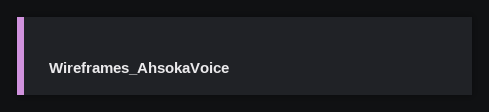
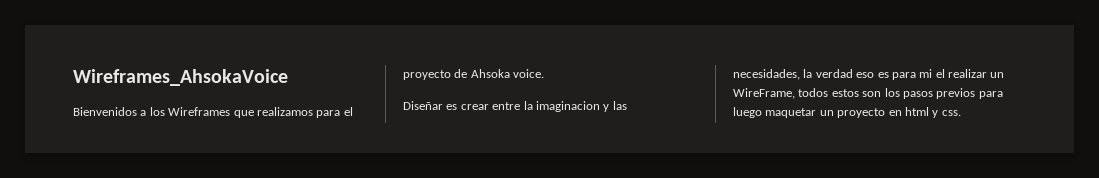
+ Bienvenidos a los Wireframes que realizamos para el proyecto de Ahsoka voice.
+ Diseñar es crear entre la imaginacion y las necesidades, la verdad eso es para mi el realizar un WireFrame, todos estos son los pasos previos para luego maquetar un proyecto en html y css.

